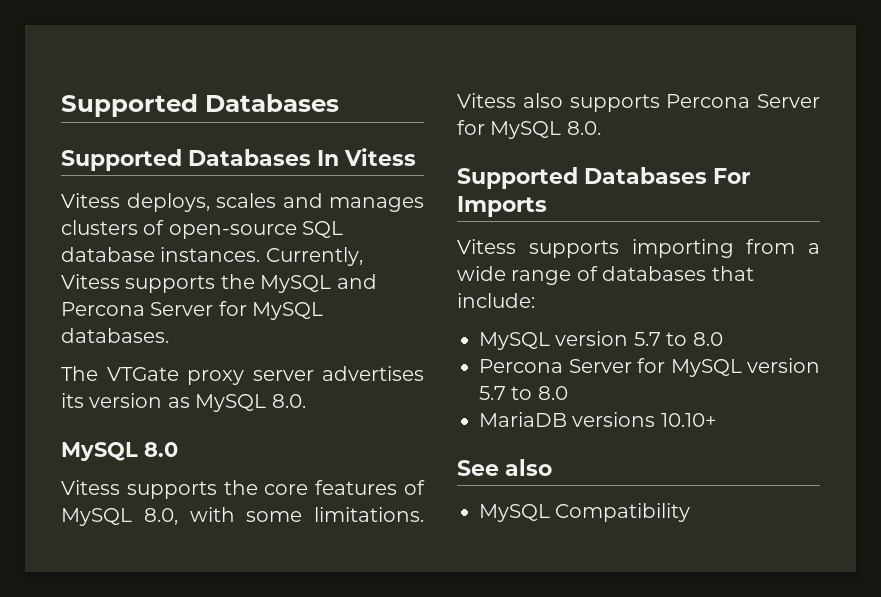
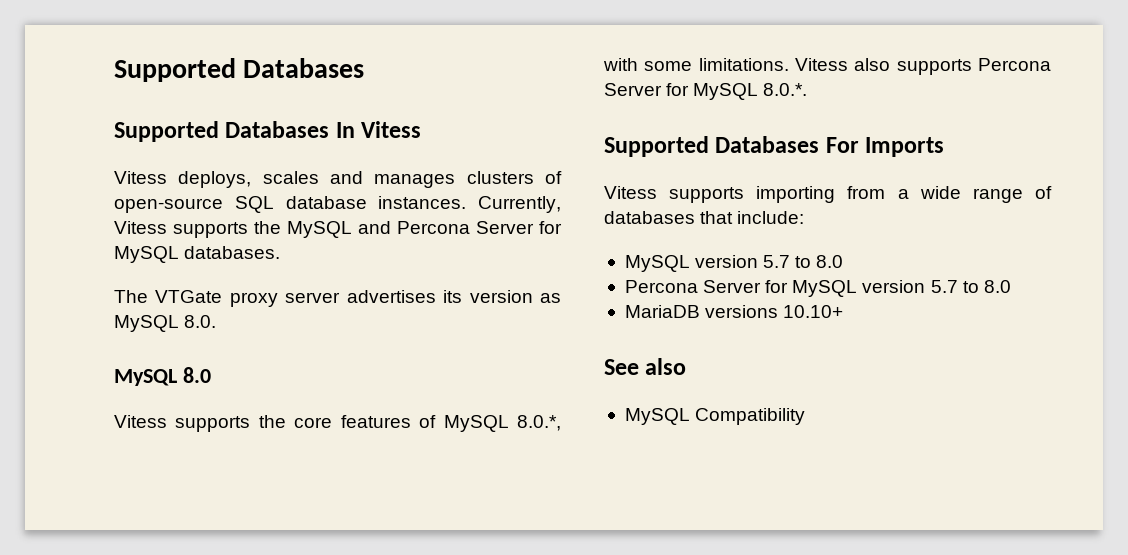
- Vitess supports the core features of MySQL 8.0, with some limitations.
+ Vitess supports the core features of MySQL 8.0.*, with some limitations.
- Vitess also supports Percona Server for MySQL 8.0.
+ Vitess also supports Percona Server for MySQL 8.0.*.

